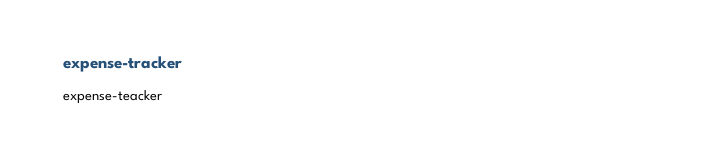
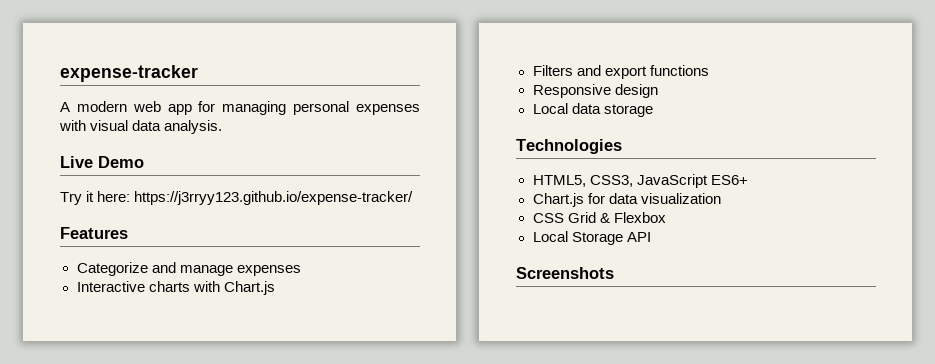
- expense-teacker
+ A modern web app for managing personal expenses with visual data analysis.
+ Live Demo
+ Try it here: https://j3rryy123.github.io/expense-tracker/
+ Features
+ Categorize and manage expenses
+ Interactive charts with Chart.js
+ Filters and export functions
+ Responsive design
+ Local data storage
+ Technologies
+ HTML5, CSS3, JavaScript ES6+
+ Chart.js for data visualization
+ CSS Grid & Flexbox
+ Local Storage API
+ Screenshots

